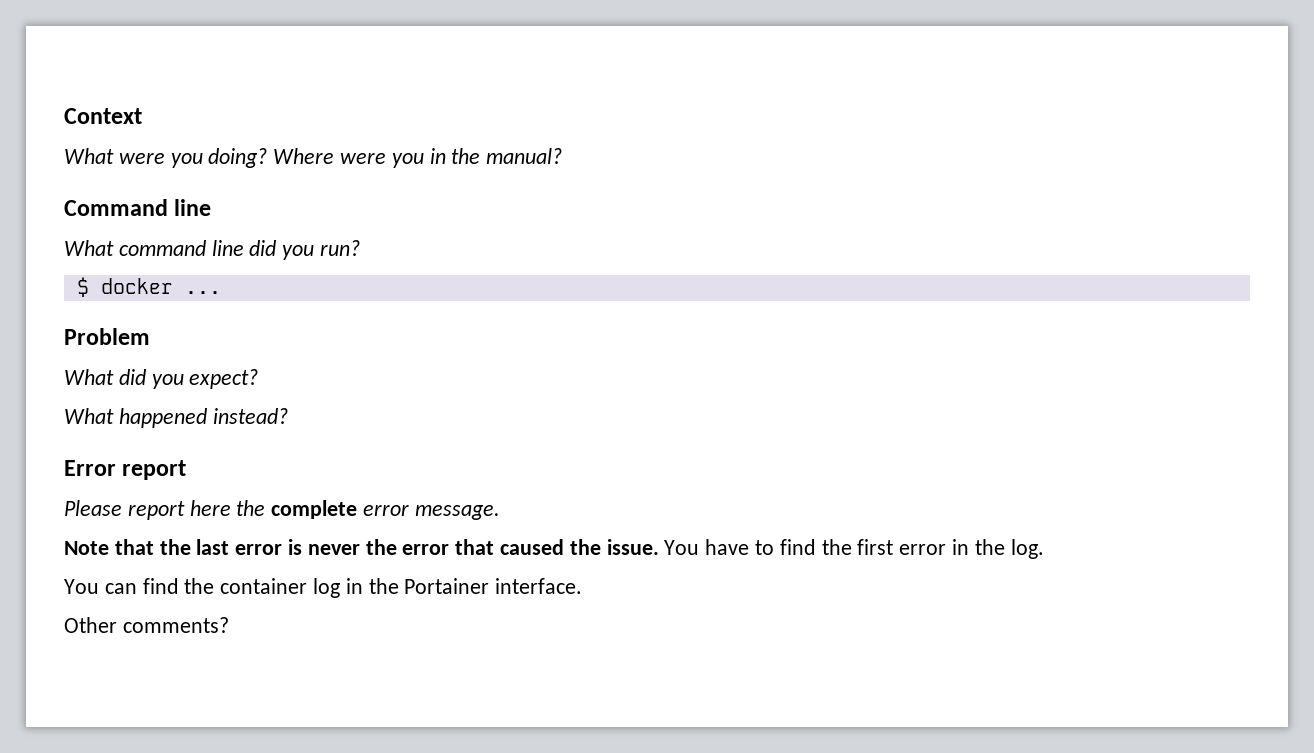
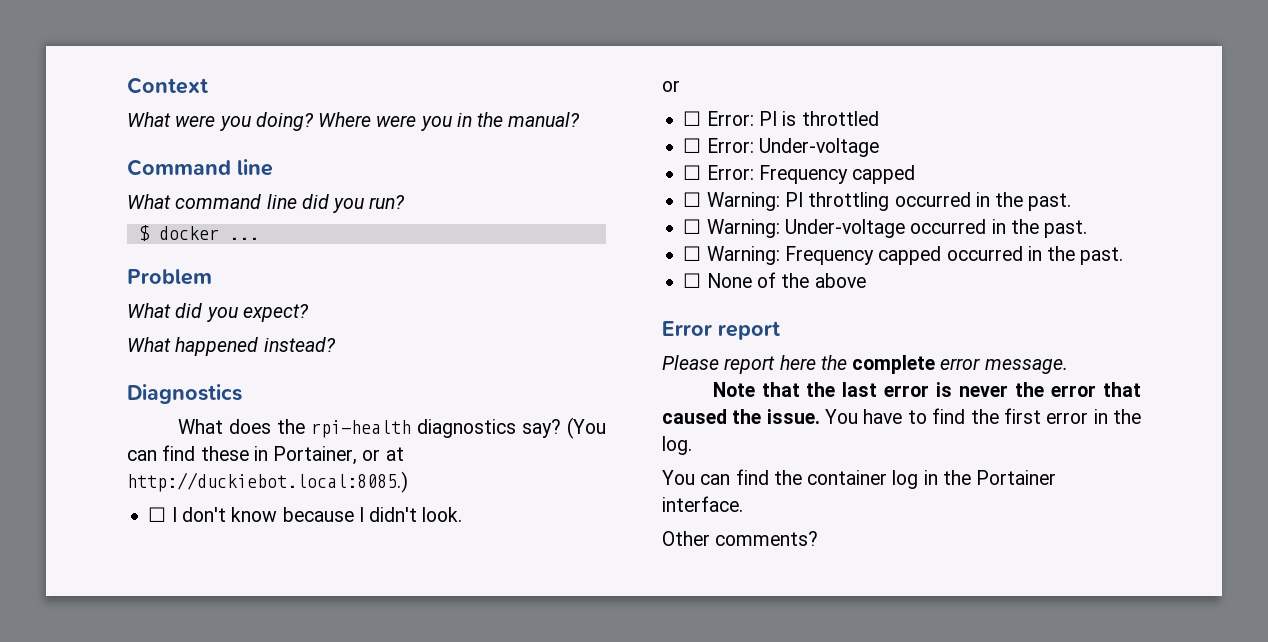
+ Diagnostics
+ What does the rpi-health diagnostics say? (You can find these in Portainer, or at http://duckiebot.local:8085.)
+ ☐ I don't know because I didn't look.
+ or
+ ☐ Error: PI is throttled
+ ☐ Error: Under-voltage
+ ☐ Error: Frequency capped
+ ☐ Warning: PI throttling occurred in the past.
+ ☐ Warning: Under-voltage occurred in the past.
+ ☐ Warning: Frequency capped occurred in the past.
+ ☐ None of the above

